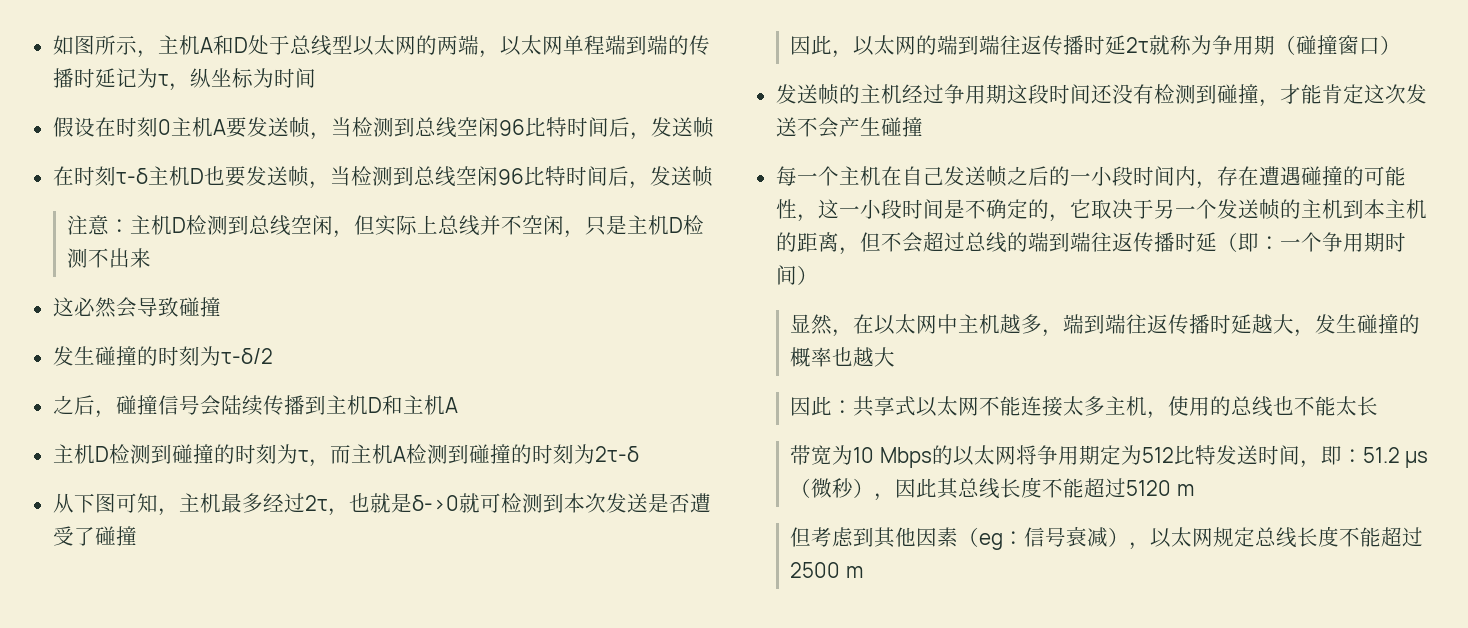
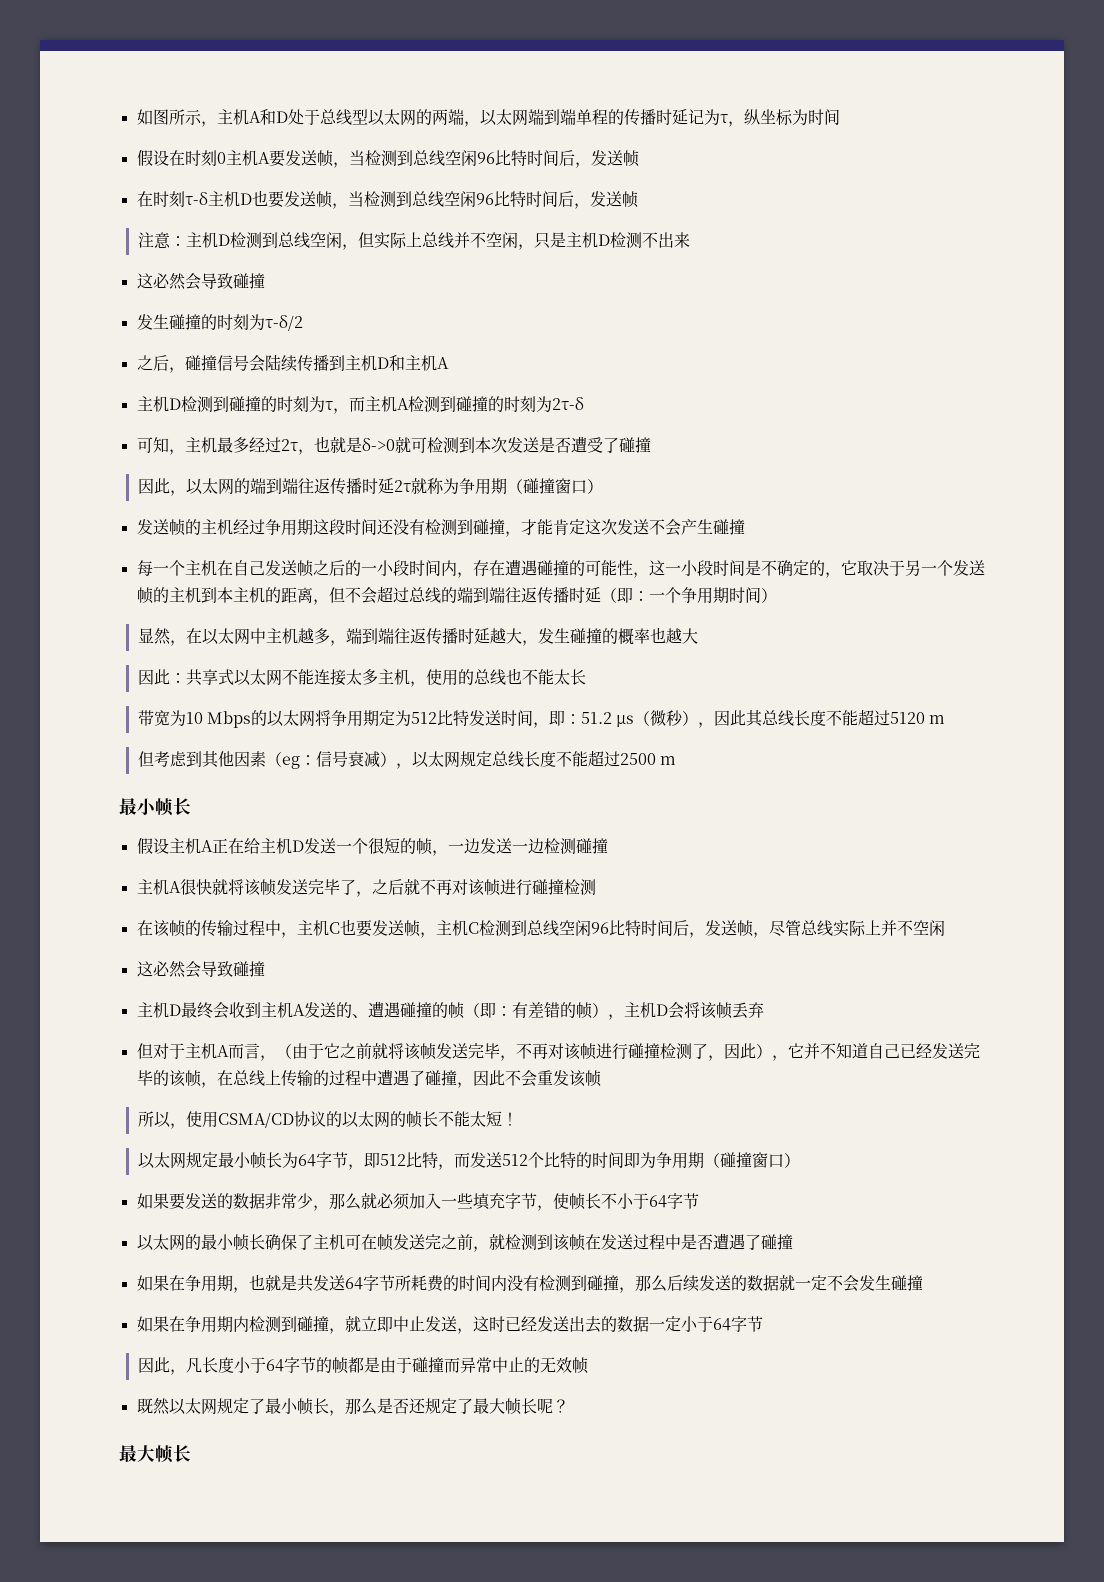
- 如图所示，主机A和D处于总线型以太网的两端，以太网单程端到端的传播时延记为τ，纵坐标为时间
+ 如图所示，主机A和D处于总线型以太网的两端，以太网端到端单程的传播时延记为τ，纵坐标为时间
- 从下图可知，主机最多经过2τ，也就是δ->0就可检测到本次发送是否遭受了碰撞
+ 可知，主机最多经过2τ，也就是δ->0就可检测到本次发送是否遭受了碰撞
  但考虑到其他因素（eg：信号衰减），以太网规定总线长度不能超过2500 m
+ 最小帧长
+ 假设主机A正在给主机D发送一个很短的帧，一边发送一边检测碰撞
+ 主机A很快就将该帧发送完毕了，之后就不再对该帧进行碰撞检测
+ 在该帧的传输过程中，主机C也要发送帧，主机C检测到总线空闲96比特时间后，发送帧，尽管总线实际上并不空闲
+ 这必然会导致碰撞
+ 主机D最终会收到主机A发送的、遭遇碰撞的帧（即：有差错的帧），主机D会将该帧丢弃
+ 但对于主机A而言，（由于它之前就将该帧发送完毕，不再对该帧进行碰撞检测了，因此），它并不知道自己已经发送完毕的该帧，在总线上传输的过程中遭遇了碰撞，因此不会重发该帧
+ 所以，使用CSMA/CD协议的以太网的帧长不能太短！
+ 以太网规定最小帧长为64字节，即512比特，而发送512个比特的时间即为争用期（碰撞窗口）
+ 如果要发送的数据非常少，那么就必须加入一些填充字节，使帧长不小于64字节
+ 以太网的最小帧长确保了主机可在帧发送完之前，就检测到该帧在发送过程中是否遭遇了碰撞
+ 如果在争用期，也就是共发送64字节所耗费的时间内没有检测到碰撞，那么后续发送的数据就一定不会发生碰撞
+ 如果在争用期内检测到碰撞，就立即中止发送，这时已经发送出去的数据一定小于64字节
+ 因此，凡长度小于64字节的帧都是由于碰撞而异常中止的无效帧
+ 既然以太网规定了最小帧长，那么是否还规定了最大帧长呢？
+ 最大帧长

